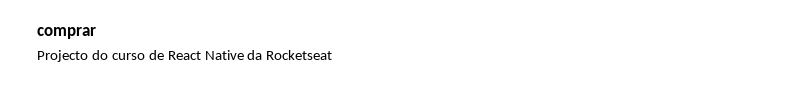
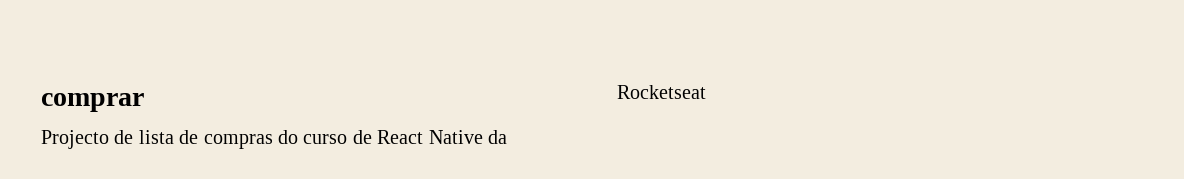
- Projecto do curso de React Native da Rocketseat
+ Projecto de lista de compras do curso de React Native da Rocketseat

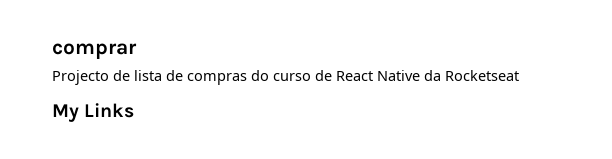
+ My Links

